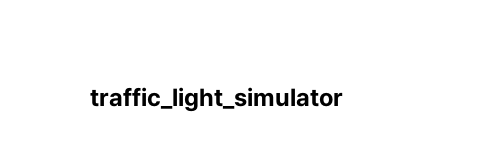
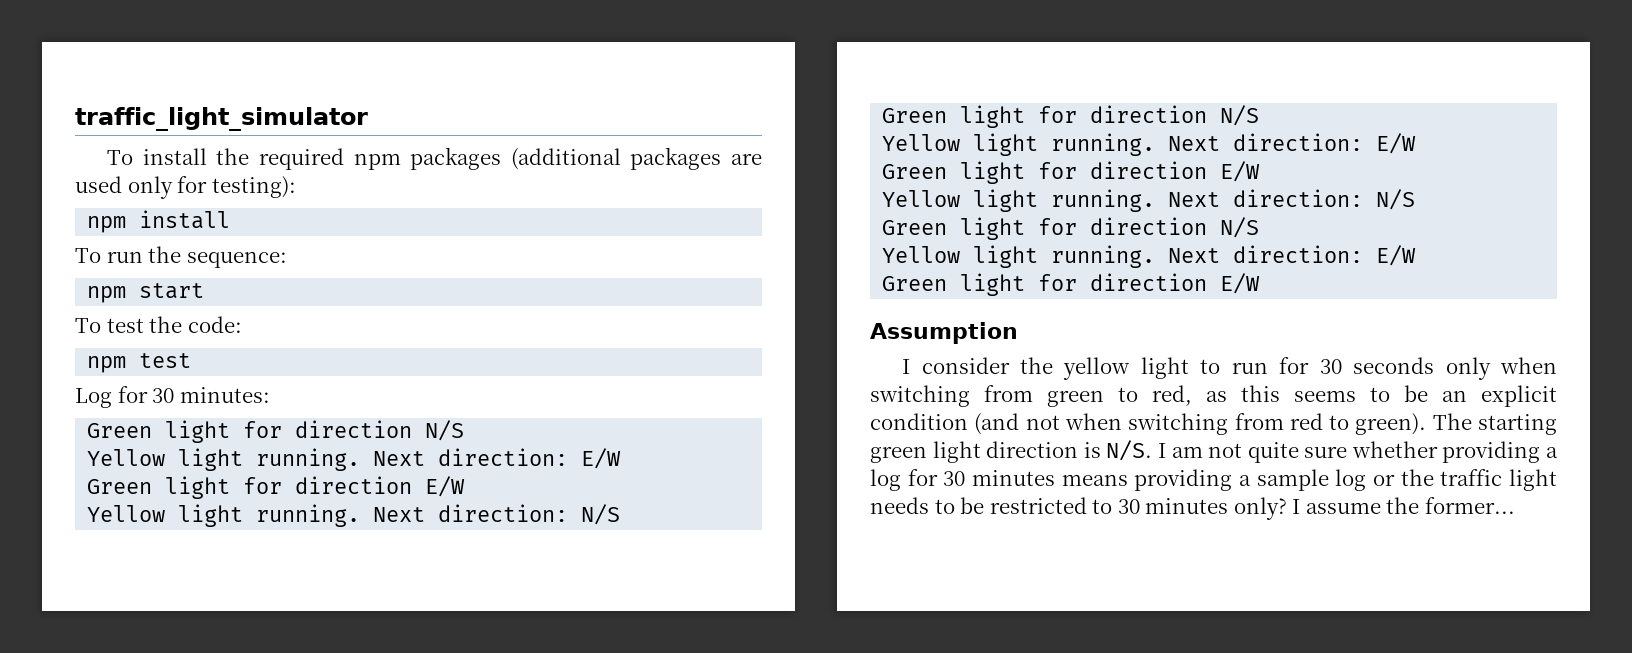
+ To install the required npm packages (additional packages are used only for testing):
+ npm install
+ To run the sequence:
+ npm start
+ To test the code:
+ npm test
+ Log for 30 minutes:
+ Green light for direction N/S
+ Yellow light running. Next direction: E/W
+ Green light for direction E/W
+ Yellow light running. Next direction: N/S
+ Green light for direction N/S
+ Yellow light running. Next direction: E/W
+ Green light for direction E/W
+ Yellow light running. Next direction: N/S
+ Green light for direction N/S
+ Yellow light running. Next direction: E/W
+ Green light for direction E/W
+ Assumption
+ I consider the yellow light to run for 30 seconds only when switching from green to red, as this seems to be an explicit condition (and not when switching from red to green). The starting green light direction is N/S. I am not quite sure whether providing a log for 30 minutes means providing a sample log or the traffic light needs to be restricted to 30 minutes only? I assume the former...

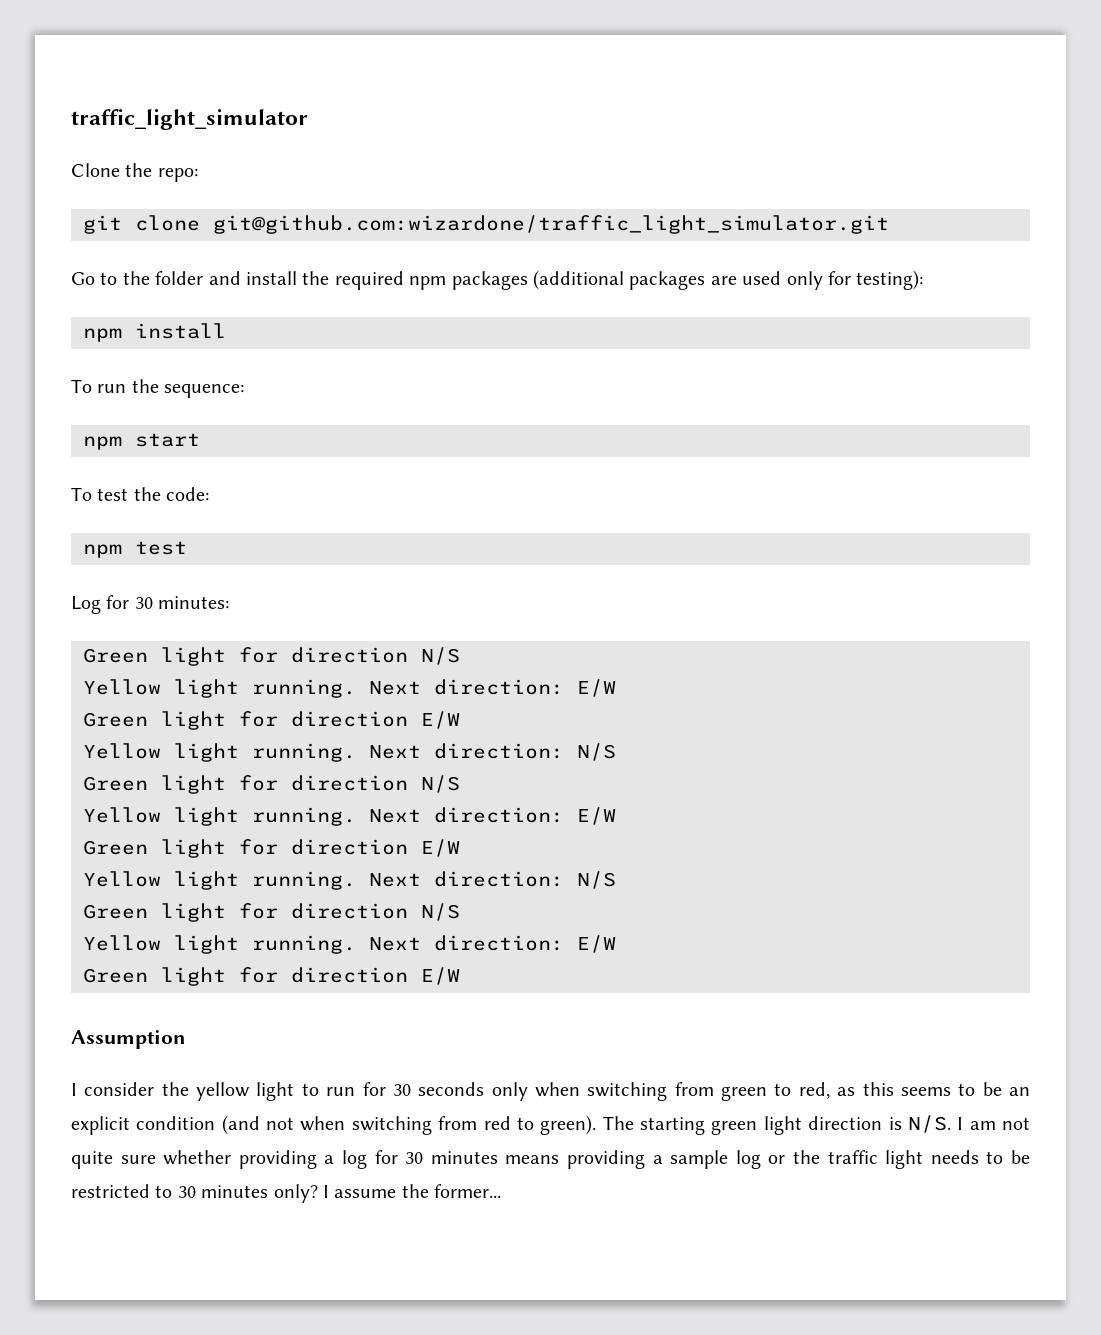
- To install the required npm packages (additional packages are used only for testing):
+ Clone the repo:
+ git clone git@github.com:wizardone/traffic_light_simulator.git
+ Go to the folder and install the required npm packages (additional packages are used only for testing):

